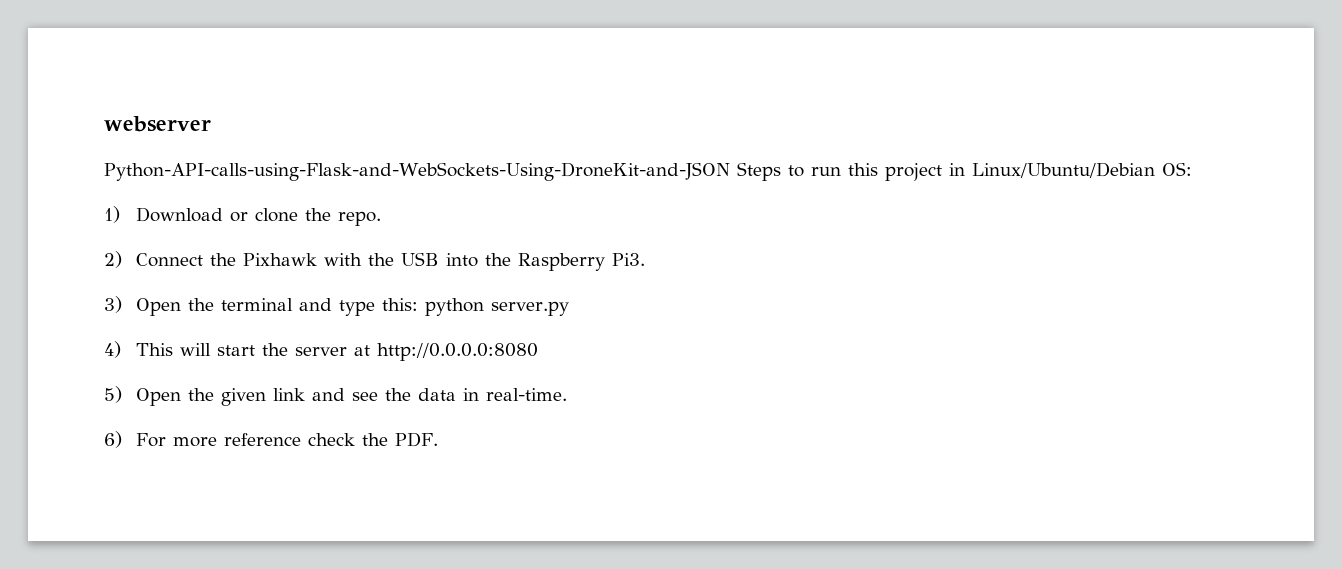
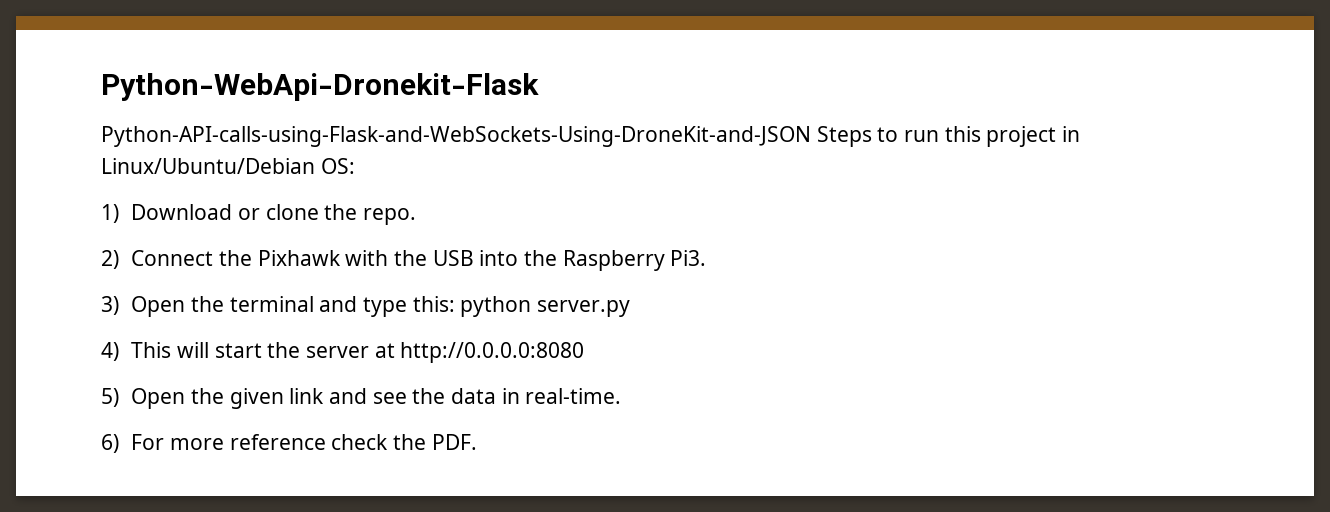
- webserver
+ Python-WebApi-Dronekit-Flask

